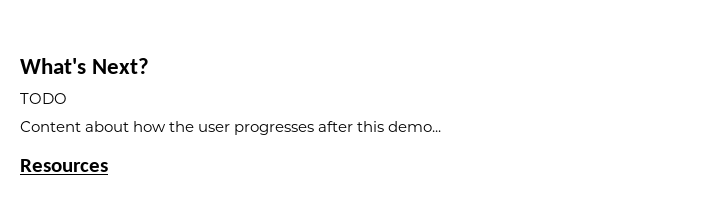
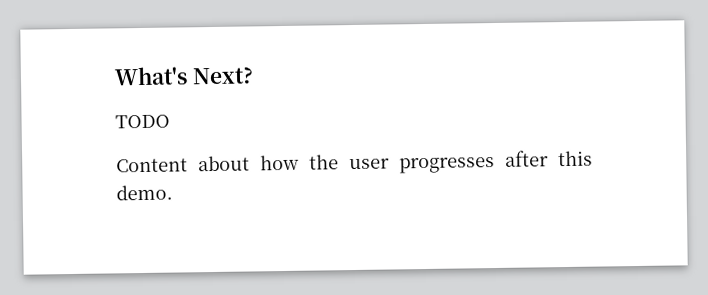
- Content about how the user progresses after this demo...
- Resources
+ Content about how the user progresses after this demo.

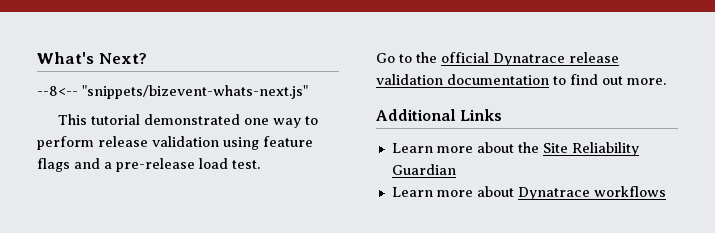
- TODO
- Content about how the user progresses after this demo.
+ --8<-- "snippets/bizevent-whats-next.js"
+ This tutorial demonstrated one way to perform release validation using feature flags and a pre-release load test.
+ Go to the official Dynatrace release validation documentation to find out more.
+ Additional Links
+ Learn more about the Site Reliability Guardian
+ Learn more about Dynatrace workflows

